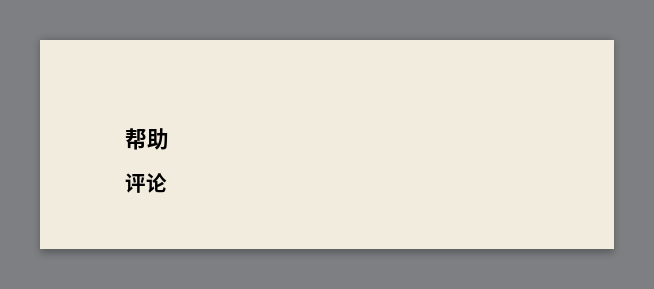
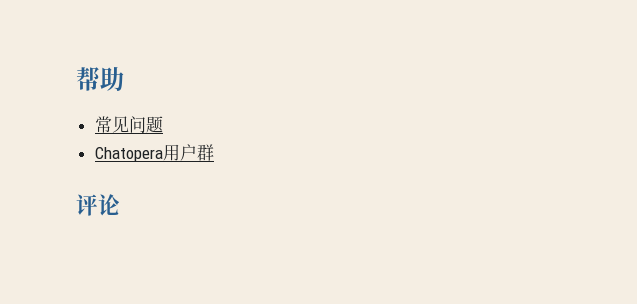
+ 常见问题
+ Chatopera用户群

